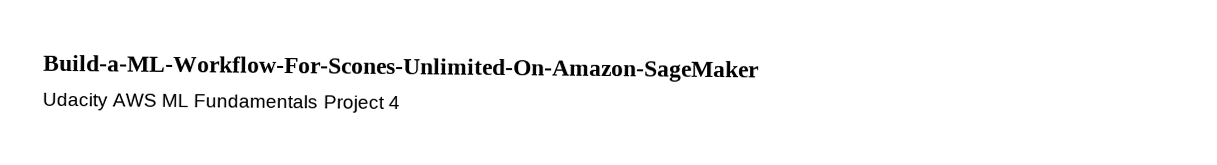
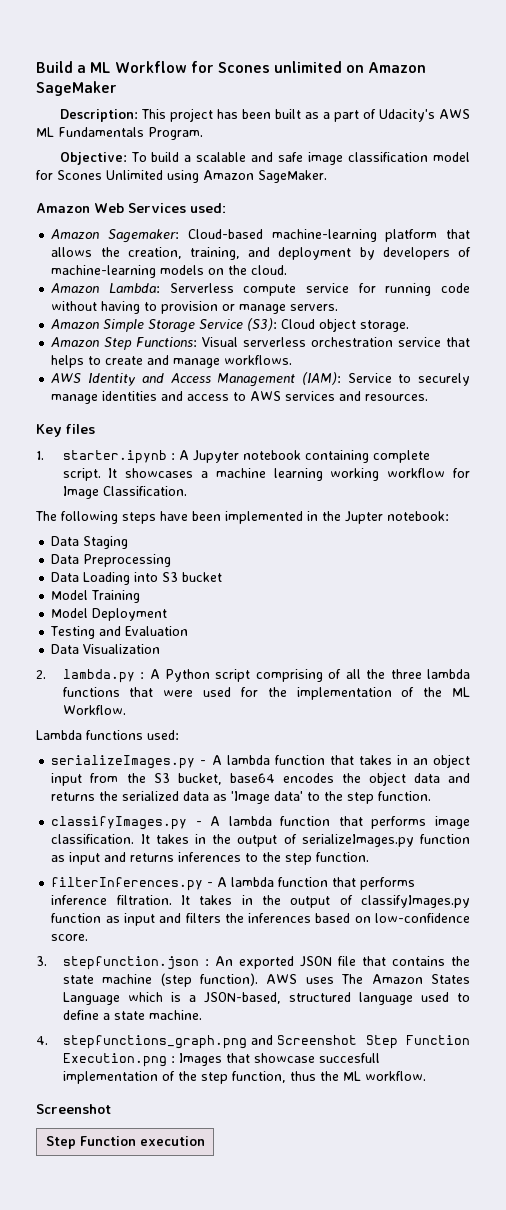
- Build-a-ML-Workflow-For-Scones-Unlimited-On-Amazon-SageMaker
- Udacity AWS ML Fundamentals Project 4
+ Build a ML Workflow for Scones unlimited on Amazon SageMaker
+ Description: This project has been built as a part of Udacity's AWS ML Fundamentals Program.
+ Objective: To build a scalable and safe image classification model for Scones Unlimited using Amazon SageMaker.
+ Amazon Web Services used:
+ Amazon Sagemaker: Cloud-based machine-learning platform that allows the creation, training, and deployment by developers of machine-learning models on the cloud.
+ Amazon Lambda: Serverless compute service for running code without having to provision or manage servers.
+ Amazon Simple Storage Service (S3): Cloud object storage.
+ Amazon Step Functions: Visual serverless orchestration service that helps to create and manage workflows.
+ AWS Identity and Access Management (IAM): Service to securely manage identities and access to AWS services and resources.
+ Key files
+ 1. starter.ipynb : A Jupyter notebook containing complete script. It showcases a machine learning working workflow for Image Classification.
+ The following steps have been implemented in the Jupter notebook:
+ Data Staging
+ Data Preprocessing
+ Data Loading into S3 bucket
+ Model Training
+ Model Deployment
+ Testing and Evaluation
+ Data Visualization
+ 2. lambda.py : A Python script comprising of all the three lambda functions that were used for the implementation of the ML Workflow.
+ Lambda functions used:
+ serializeImages.py - A lambda function that takes in an object input from the S3 bucket, base64 encodes the object data and returns the serialized data as 'Image data' to the step function.
+ classifyImages.py - A lambda function that performs image classification. It takes in the output of serializeImages.py function as input and returns inferences to the step function.
+ filterInferences.py - A lambda function that performs inference filtration. It takes in the output of classifyImages.py function as input and filters the inferences based on low-confidence score.
+ 3. stepfunction.json : An exported JSON file that contains the state machine (step function). AWS uses The Amazon States Language which is a JSON-based, structured language used to define a state machine.
+ 4. stepfunctions_graph.png and Screenshot Step Function Execution.png : Images that showcase succesfull implementation of the step function, thus the ML workflow.
+ Screenshot
+ Step Function execution

